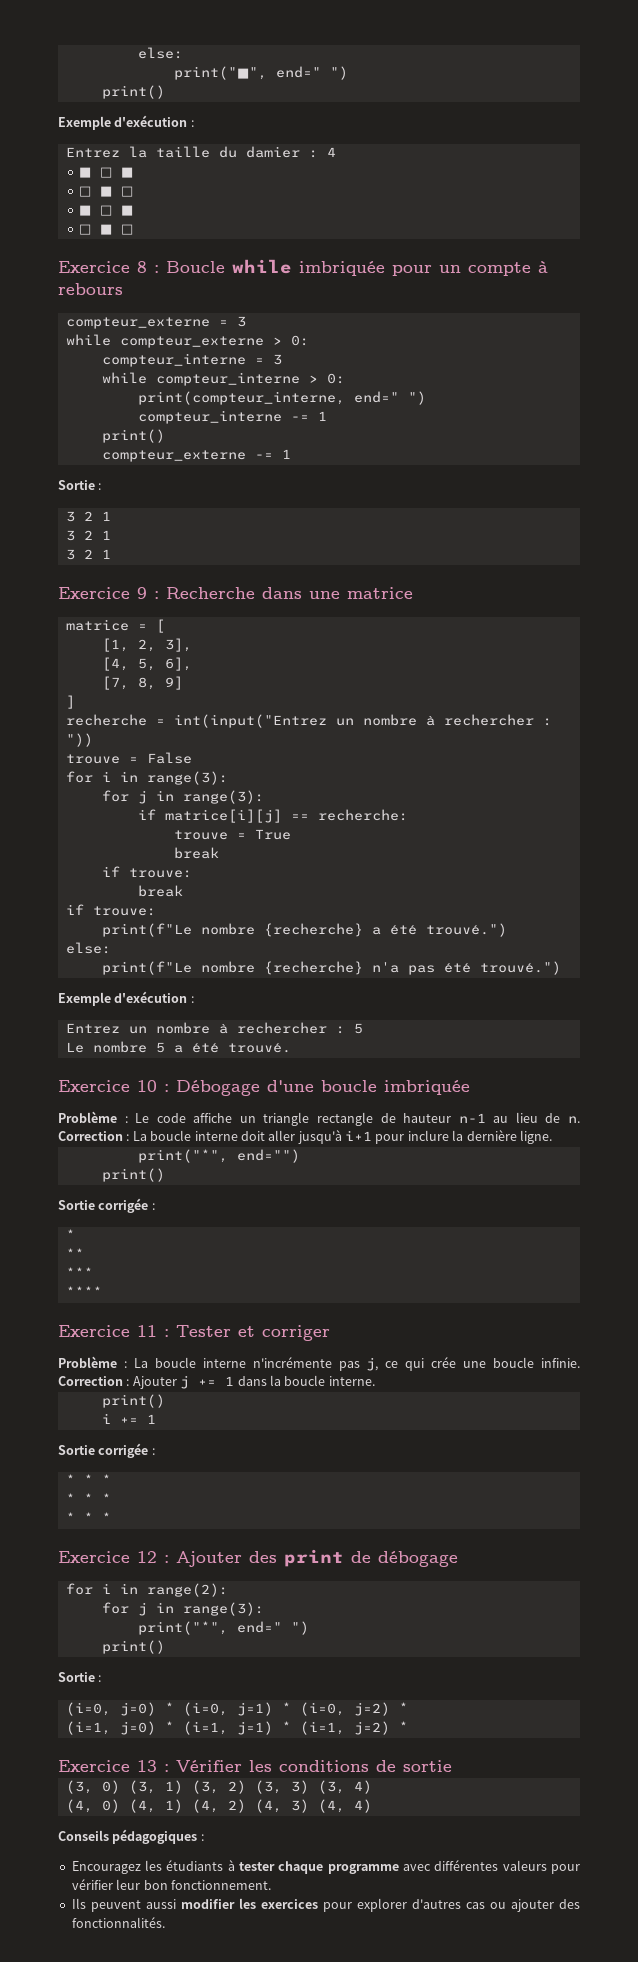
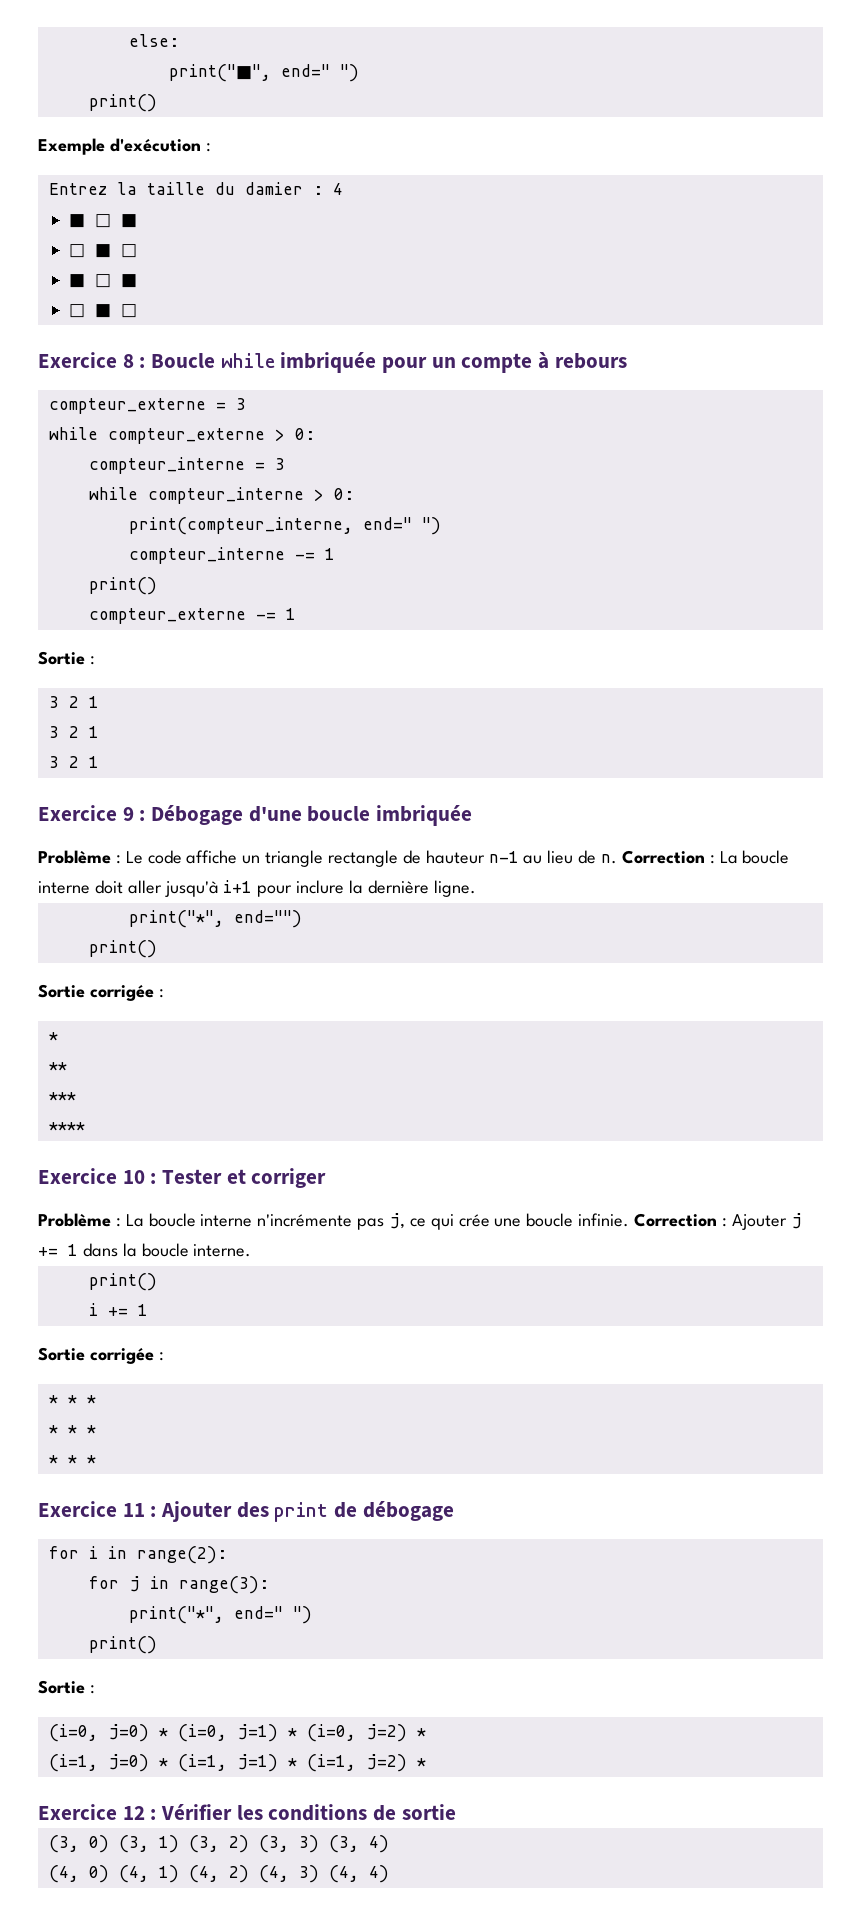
- Exercice 9 : Recherche dans une matrice
- matrice = [
- [1, 2, 3],
- [4, 5, 6],
- [7, 8, 9]
- ]
- recherche = int(input("Entrez un nombre à rechercher : "))
- trouve = False
- for i in range(3):
- for j in range(3):
- if matrice[i][j] == recherche:
- trouve = True
- break
- if trouve:
- break
- if trouve:
- print(f"Le nombre {recherche} a été trouvé.")
- else:
- print(f"Le nombre {recherche} n'a pas été trouvé.")
- Exemple d'exécution :
- Entrez un nombre à rechercher : 5
- Le nombre 5 a été trouvé.
- Exercice 10 : Débogage d'une boucle imbriquée
+ Exercice 9 : Débogage d'une boucle imbriquée
- Exercice 11 : Tester et corriger
+ Exercice 10 : Tester et corriger
- Exercice 12 : Ajouter des print de débogage
+ Exercice 11 : Ajouter des print de débogage
- Exercice 13 : Vérifier les conditions de sortie
+ Exercice 12 : Vérifier les conditions de sortie
- Conseils pédagogiques :
- Encouragez les étudiants à tester chaque programme avec différentes valeurs pour vérifier leur bon fonctionnement.
- Ils peuvent aussi modifier les exercices pour explorer d'autres cas ou ajouter des fonctionnalités.

